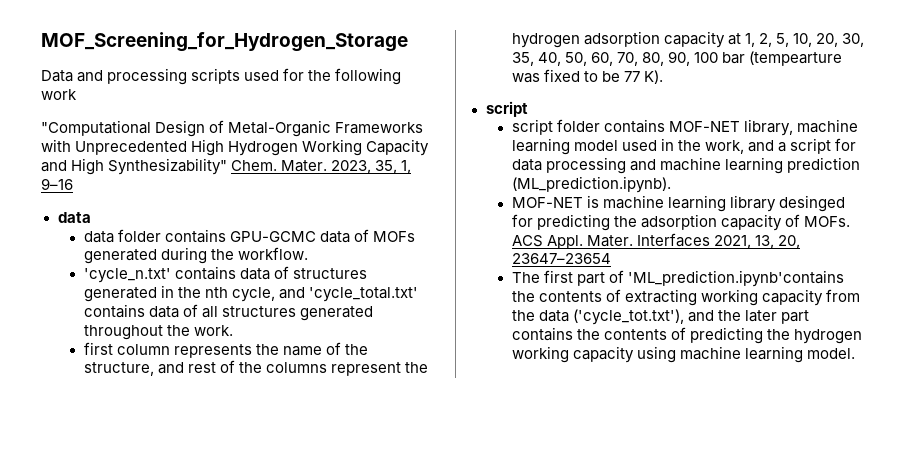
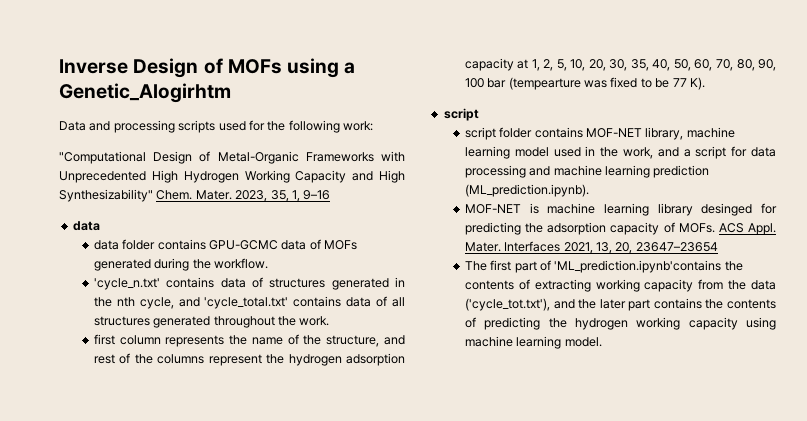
- MOF_Screening_for_Hydrogen_Storage
+ Inverse Design of MOFs using a Genetic_Alogirhtm
- Data and processing scripts used for the following work
+ Data and processing scripts used for the following work:

